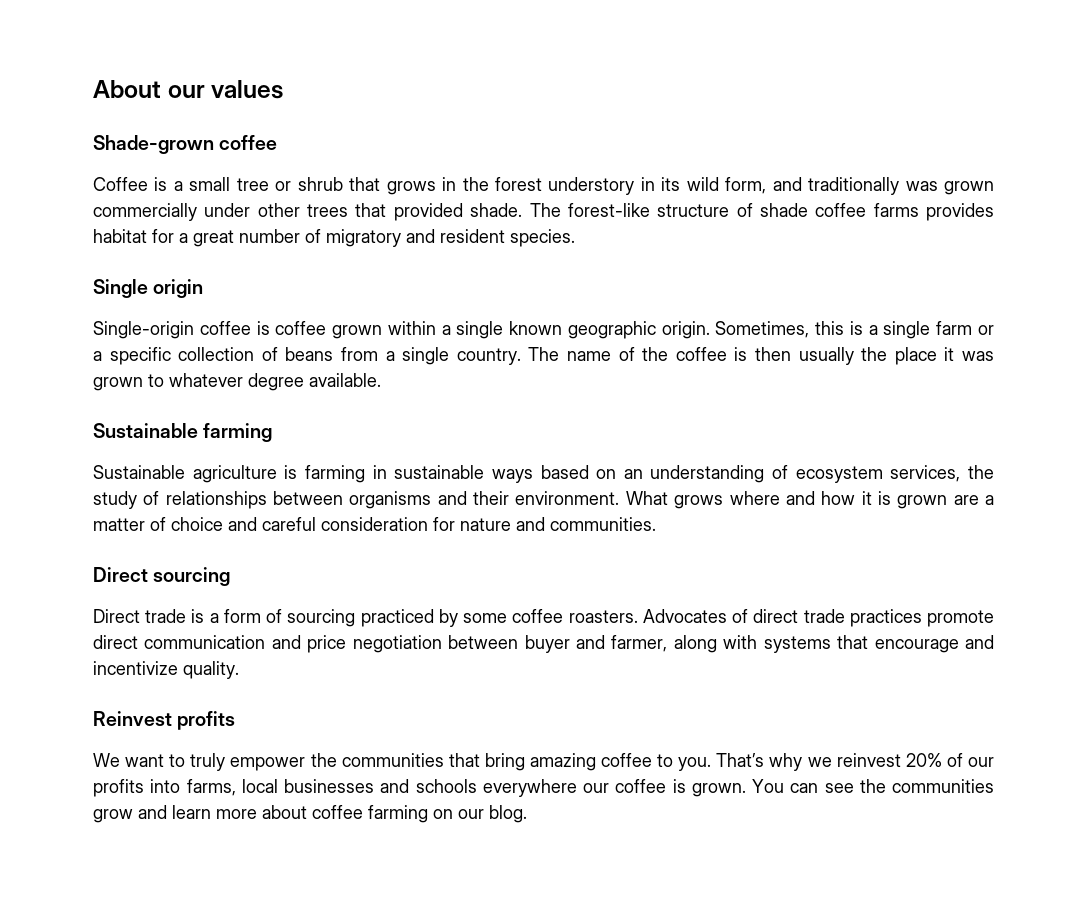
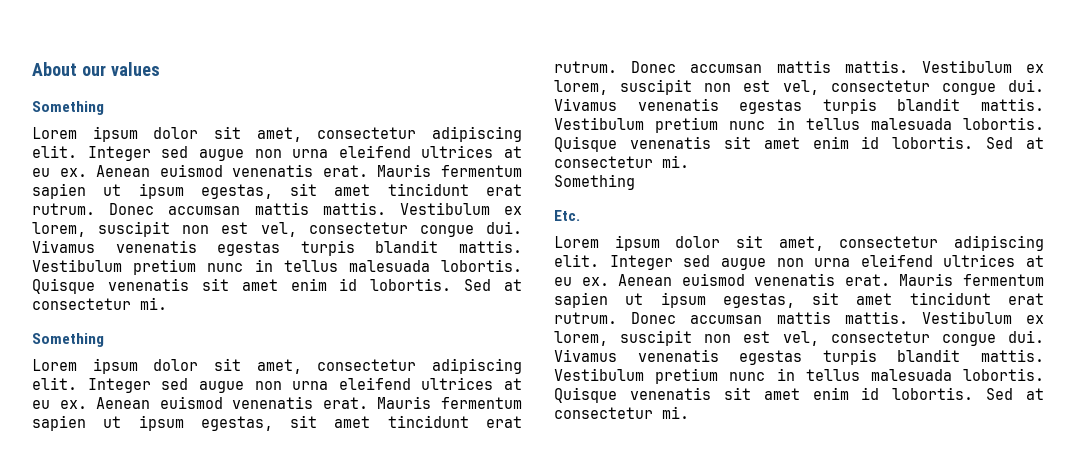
  About our values
- Shade-grown coffee
- Coffee is a small tree or shrub that grows in the forest understory in its wild form, and traditionally was grown commercially under other trees that provided shade. The forest-like structure of shade coffee farms provides habitat for a great number of migratory and resident species.
- Single origin
- Single-origin coffee is coffee grown within a single known geographic origin. Sometimes, this is a single farm or a specific collection of beans from a single country. The name of the coffee is then usually the place it was grown to whatever degree available.
- Sustainable farming
- Sustainable agriculture is farming in sustainable ways based on an understanding of ecosystem services, the study of relationships between organisms and their environment. What grows where and how it is grown are a matter of choice and careful consideration for nature and communities.
- Direct sourcing
- Direct trade is a form of sourcing practiced by some coffee roasters. Advocates of direct trade practices promote direct communication and price negotiation between buyer and farmer, along with systems that encourage and incentivize quality.
- Reinvest profits
- We want to truly empower the communities that bring amazing coffee to you. That’s why we reinvest 20% of our profits into farms, local businesses and schools everywhere our coffee is grown. You can see the communities grow and learn more about coffee farming on our blog.
+ Something
+ Lorem ipsum dolor sit amet, consectetur adipiscing elit. Integer sed augue non urna eleifend ultrices at eu ex. Aenean euismod venenatis erat. Mauris fermentum sapien ut ipsum egestas, sit amet tincidunt erat rutrum. Donec accumsan mattis mattis. Vestibulum ex lorem, suscipit non est vel, consectetur congue dui. Vivamus venenatis egestas turpis blandit mattis. Vestibulum pretium nunc in tellus malesuada lobortis. Quisque venenatis sit amet enim id lobortis. Sed at consectetur mi.
+ Something
+ Lorem ipsum dolor sit amet, consectetur adipiscing elit. Integer sed augue non urna eleifend ultrices at eu ex. Aenean euismod venenatis erat. Mauris fermentum sapien ut ipsum egestas, sit amet tincidunt erat rutrum. Donec accumsan mattis mattis. Vestibulum ex lorem, suscipit non est vel, consectetur congue dui. Vivamus venenatis egestas turpis blandit mattis. Vestibulum pretium nunc in tellus malesuada lobortis. Quisque venenatis sit amet enim id lobortis. Sed at consectetur mi.
+ Something
+ Etc.
+ Lorem ipsum dolor sit amet, consectetur adipiscing elit. Integer sed augue non urna eleifend ultrices at eu ex. Aenean euismod venenatis erat. Mauris fermentum sapien ut ipsum egestas, sit amet tincidunt erat rutrum. Donec accumsan mattis mattis. Vestibulum ex lorem, suscipit non est vel, consectetur congue dui. Vivamus venenatis egestas turpis blandit mattis. Vestibulum pretium nunc in tellus malesuada lobortis. Quisque venenatis sit amet enim id lobortis. Sed at consectetur mi.

